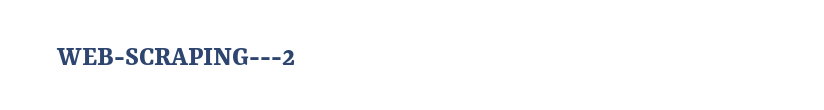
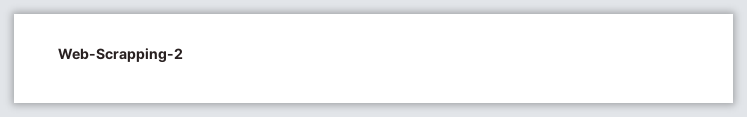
- WEB-SCRAPING---2
+ Web-Scrapping-2

